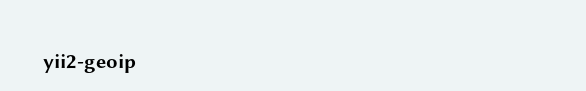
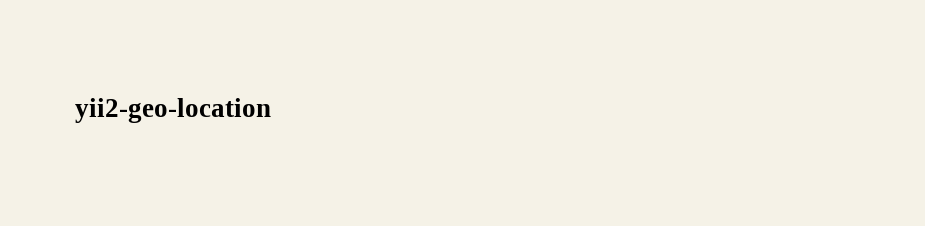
- yii2-geoip
+ yii2-geo-location

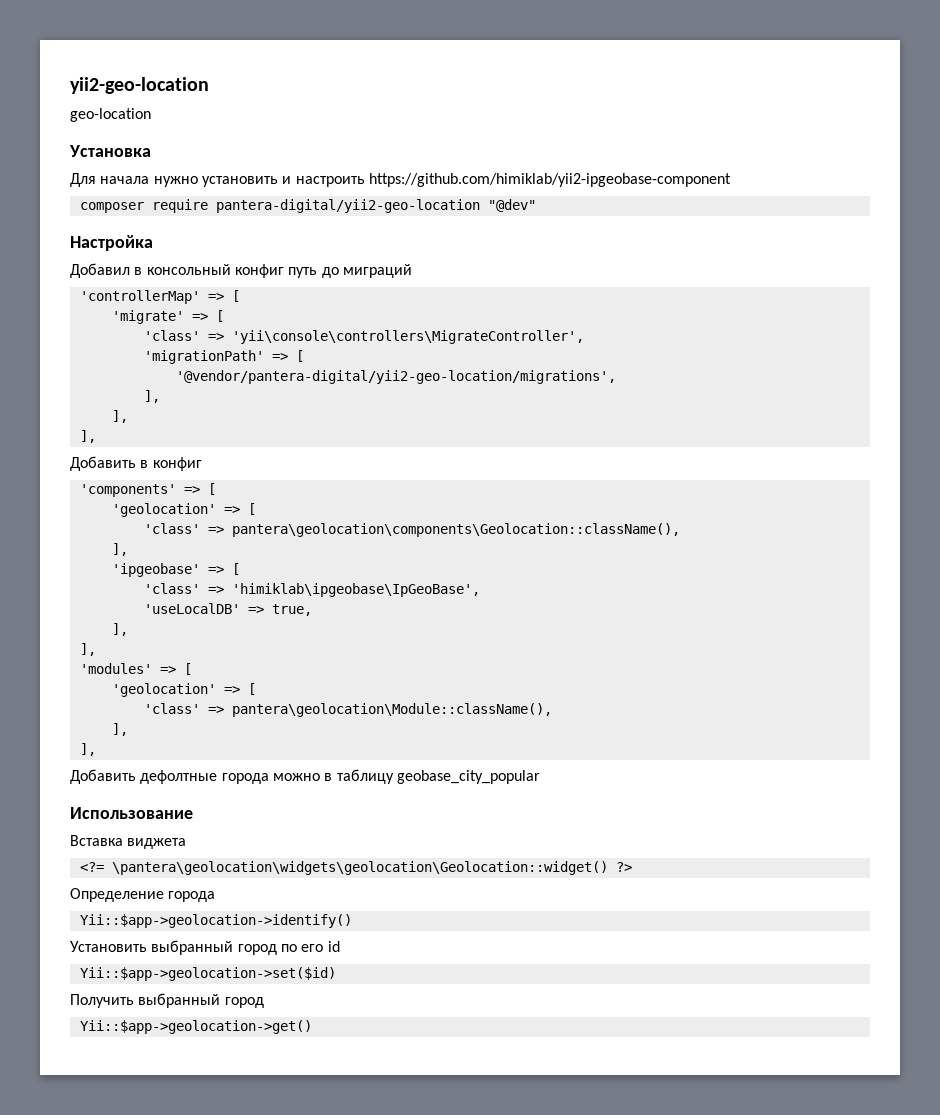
+ geo-location
+ Установка
+ Для начала нужно установить и настроить https://github.com/himiklab/yii2-ipgeobase-component
+ composer require pantera-digital/yii2-geo-location "@dev"
+ Настройка
+ Добавил в консольный конфиг путь до миграций
+ 'controllerMap' => [
+ 'migrate' => [
+ 'class' => 'yii\console\controllers\MigrateController',
+ 'migrationPath' => [
+ '@vendor/pantera-digital/yii2-geo-location/migrations',
+ ],
+ ],
+ ],
+ Добавить в конфиг
+ 'components' => [
+ 'geolocation' => [
+ 'class' => pantera\geolocation\components\Geolocation::className(),
+ ],
+ 'ipgeobase' => [
+ 'class' => 'himiklab\ipgeobase\IpGeoBase',
+ 'useLocalDB' => true,
+ ],
+ ],
+ 'modules' => [
+ 'geolocation' => [
+ 'class' => pantera\geolocation\Module::className(),
+ ],
+ ],
+ Добавить дефолтные города можно в таблицу geobase_city_popular
+ Использование
+ Вставка виджета
+ <?= \pantera\geolocation\widgets\geolocation\Geolocation::widget() ?>
+ Определение города
+ Yii::$app->geolocation->identify()
+ Установить выбранный город по его id
+ Yii::$app->geolocation->set($id)
+ Получить выбранный город
+ Yii::$app->geolocation->get()

